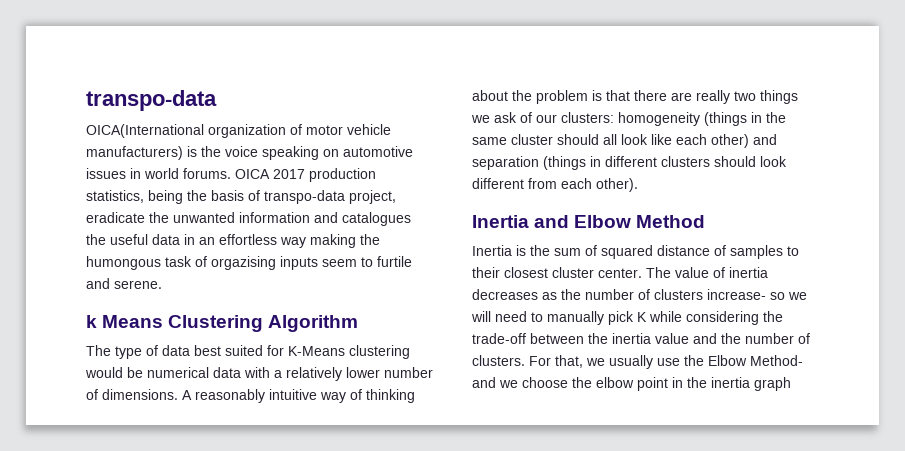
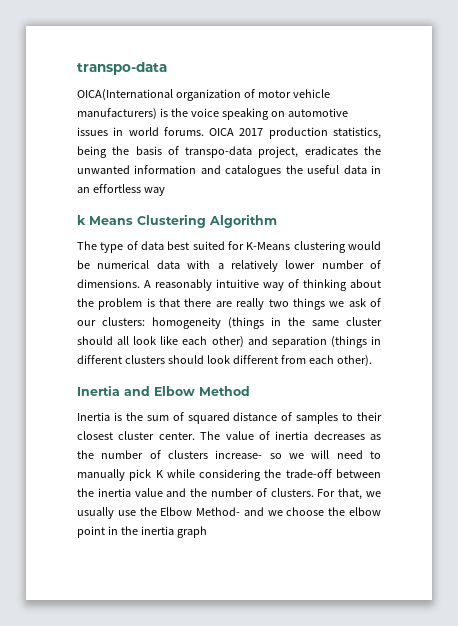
- OICA 2017 production statistics, being the basis of transpo-data project, eradicate the unwanted information and catalogues the useful data in an effortless way making the humongous task of orgazising inputs seem to furtile and serene.
+ OICA 2017 production statistics, being the basis of transpo-data project, eradicates the unwanted information and catalogues the useful data in an effortless way

